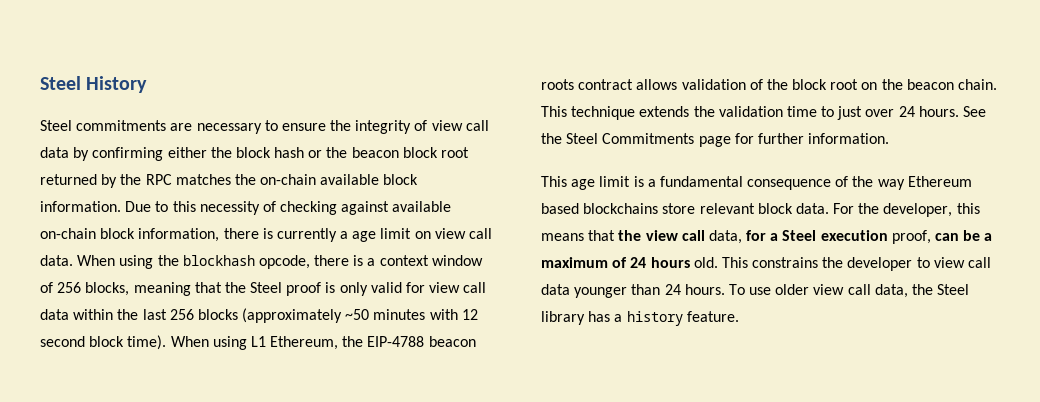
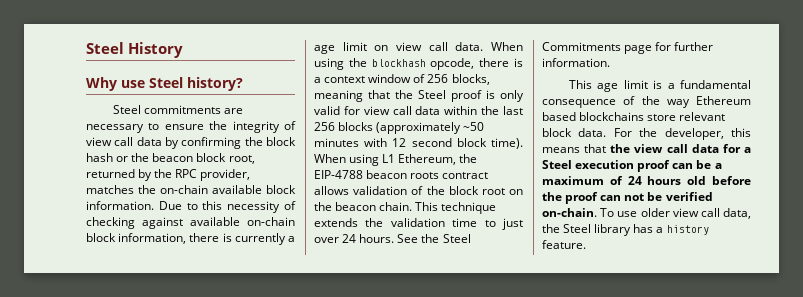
+ Why use Steel history?
- Steel commitments are necessary to ensure the integrity of view call data by confirming either the block hash or the beacon block root returned by the RPC matches the on-chain available block information.
+ Steel commitments are necessary to ensure the integrity of view call data by confirming the block hash or the beacon block root, returned by the RPC provider, matches the on-chain available block information.
- For the developer, this means that the view call data, for a Steel execution proof, can be a maximum of 24 hours old. This constrains the developer to view call data younger than 24 hours.
+ For the developer, this means that the view call data for a Steel execution proof can be a maximum of 24 hours old before the proof can not be verified on-chain.

